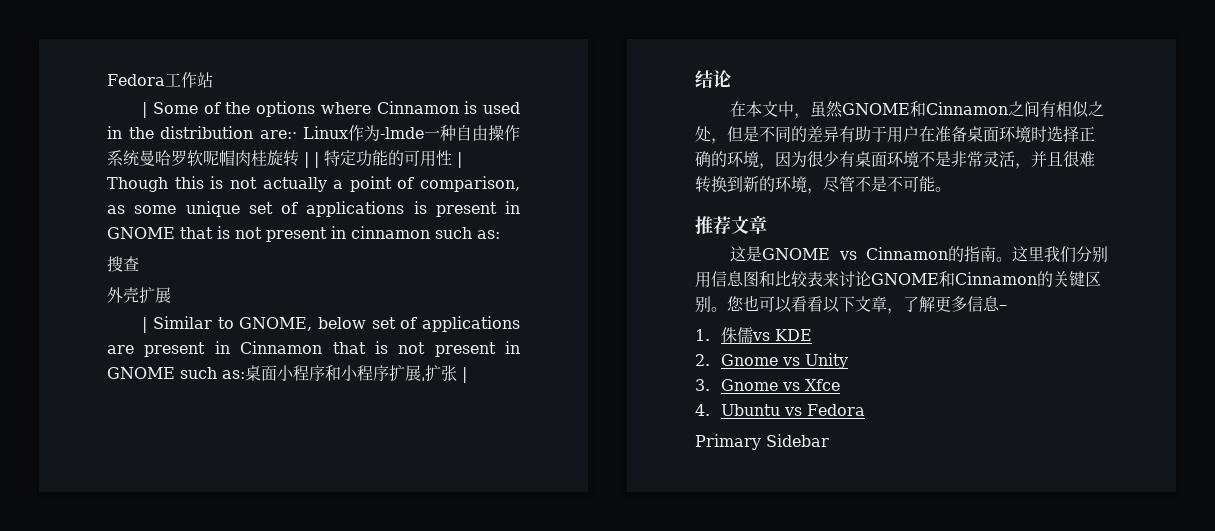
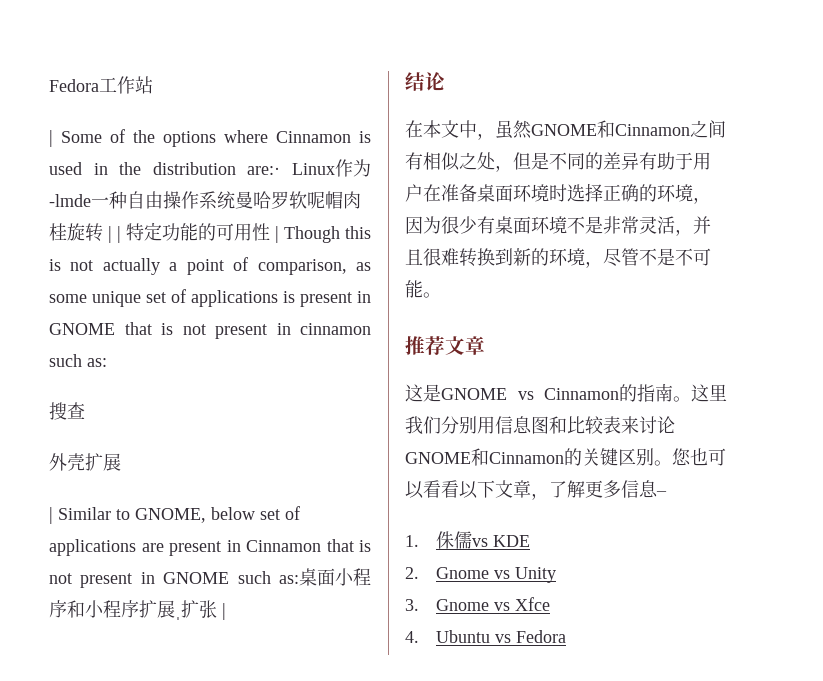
- Primary Sidebar

